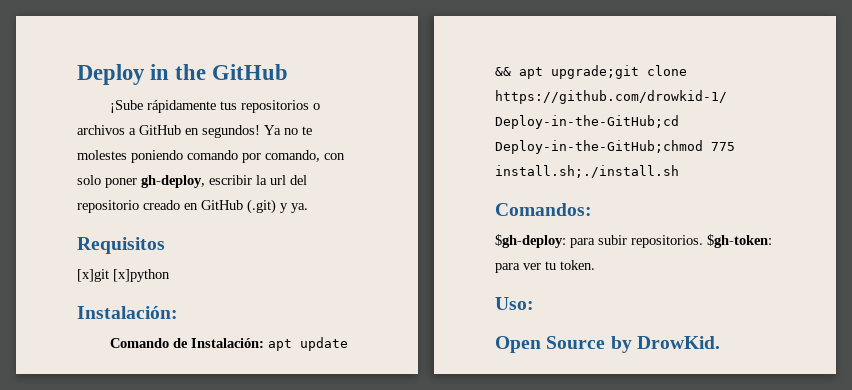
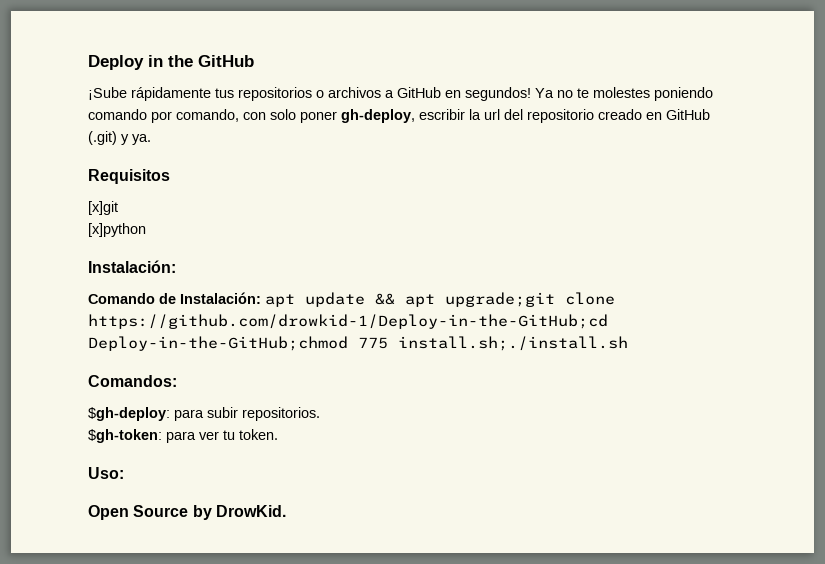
- [x]git [x]python
+ [x]git
+ [x]python
- $gh-deploy: para subir repositorios. $gh-token: para ver tu token.
+ $gh-deploy: para subir repositorios.
+ $gh-token: para ver tu token.

